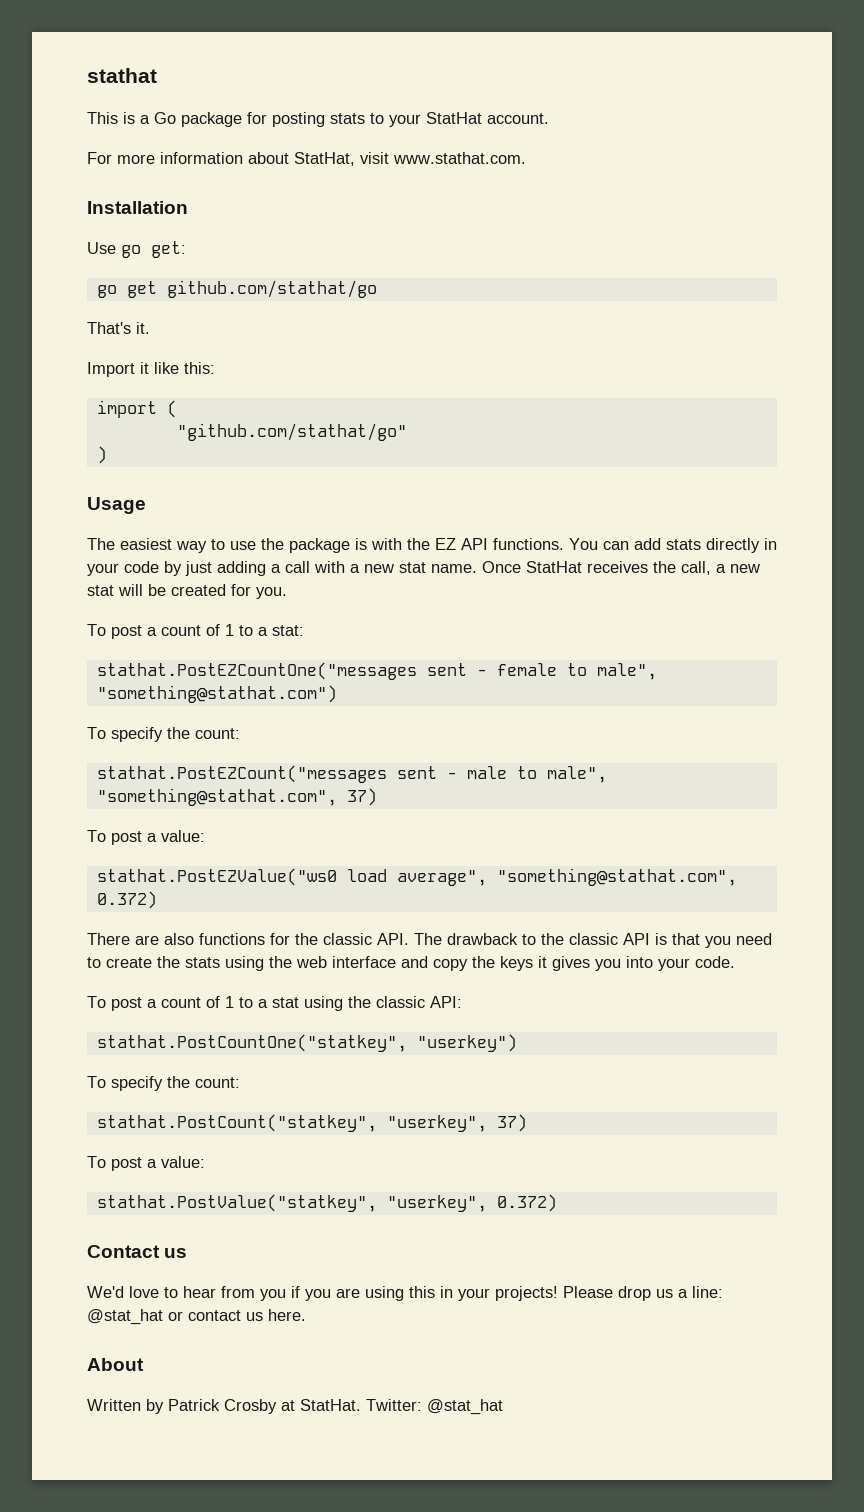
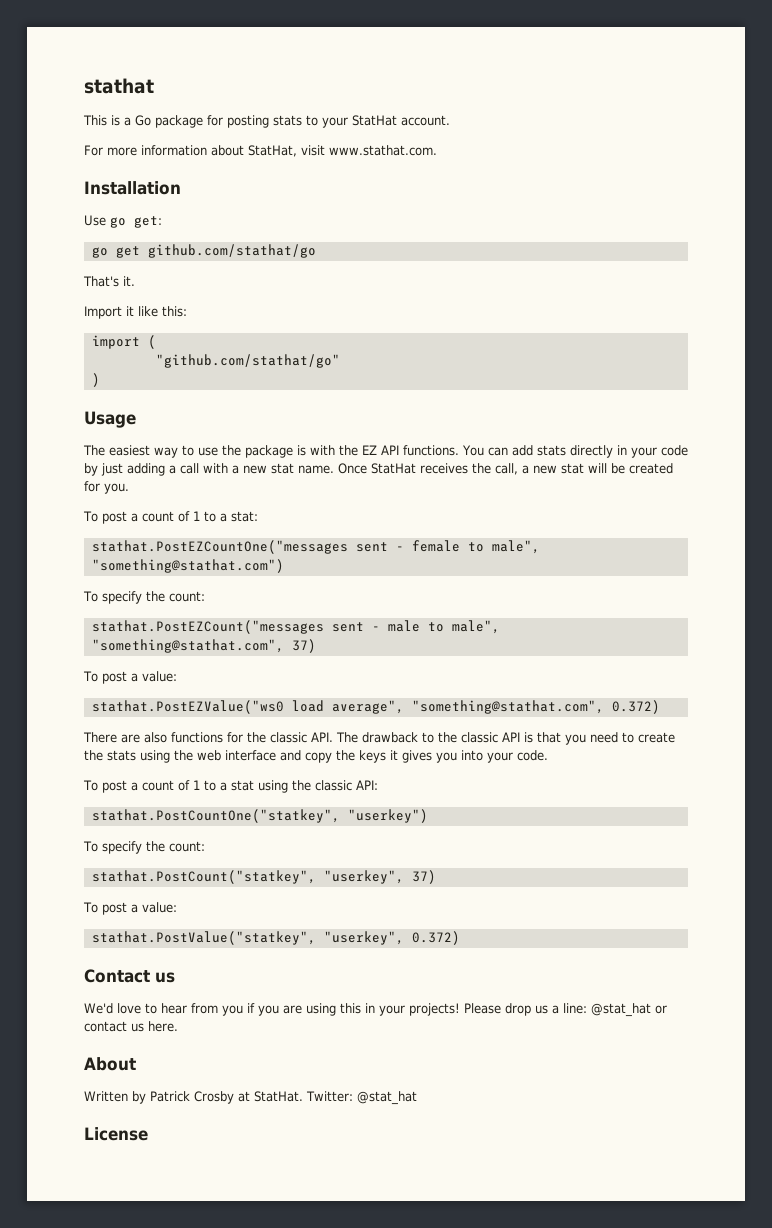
+ License

